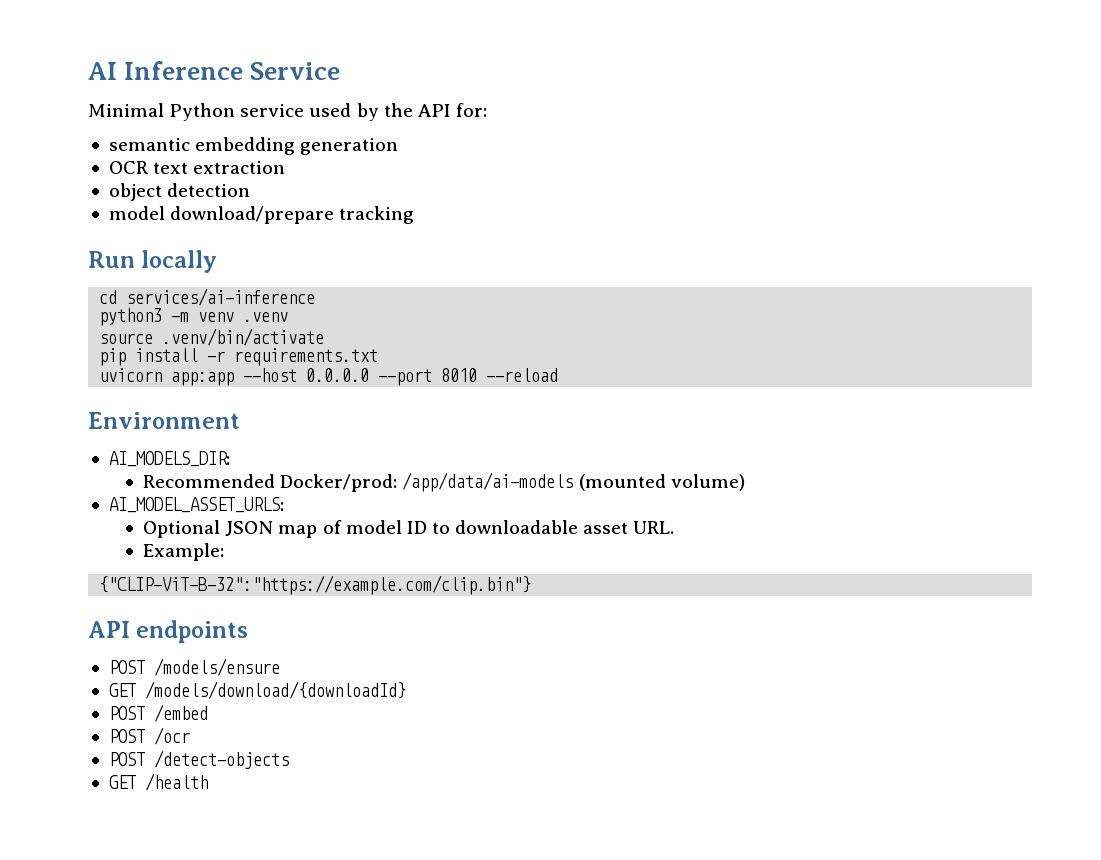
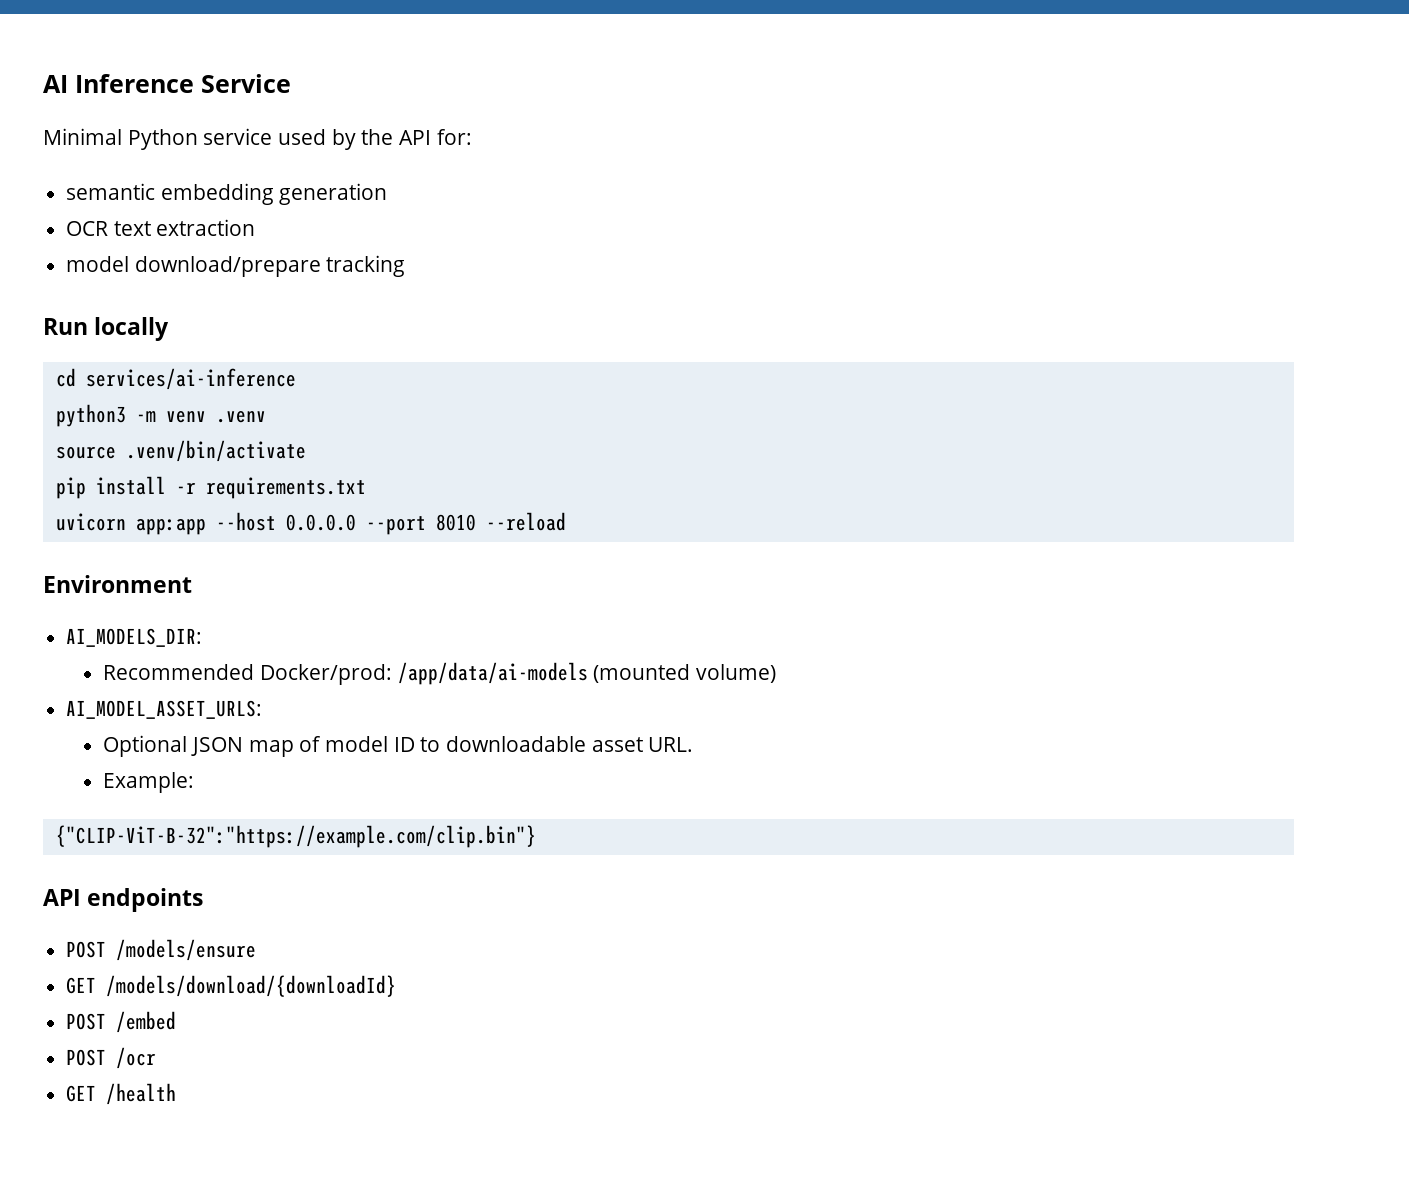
- object detection
- POST /detect-objects

